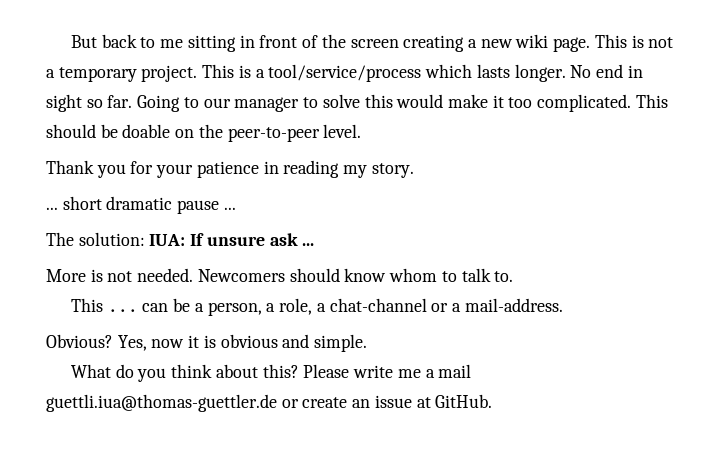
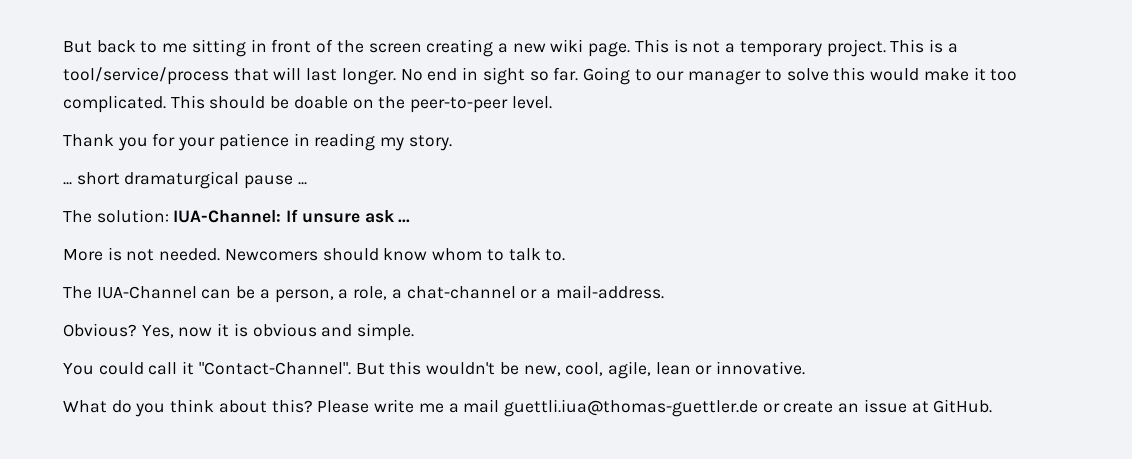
- This is a tool/service/process which lasts longer.
+ This is a tool/service/process that will last longer.
- ... short dramatic pause ...
+ ... short dramaturgical pause ...
- The solution: IUA: If unsure ask ...
+ The solution: IUA-Channel: If unsure ask ...
- This ... can be a person, a role, a chat-channel or a mail-address.
+ The IUA-Channel can be a person, a role, a chat-channel or a mail-address.
+ You could call it "Contact-Channel". But this wouldn't be new, cool, agile, lean or innovative.

